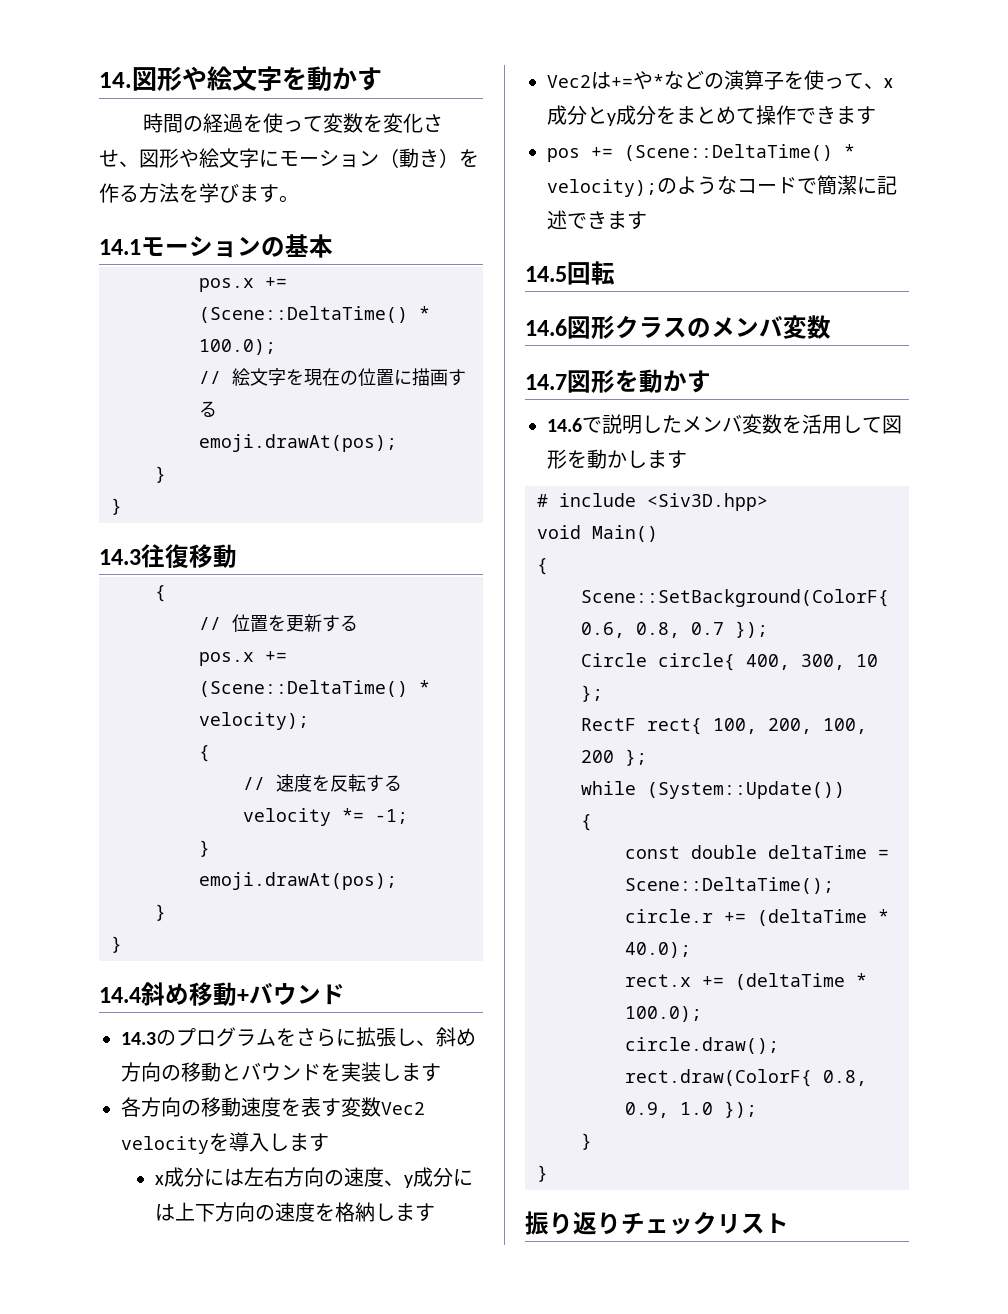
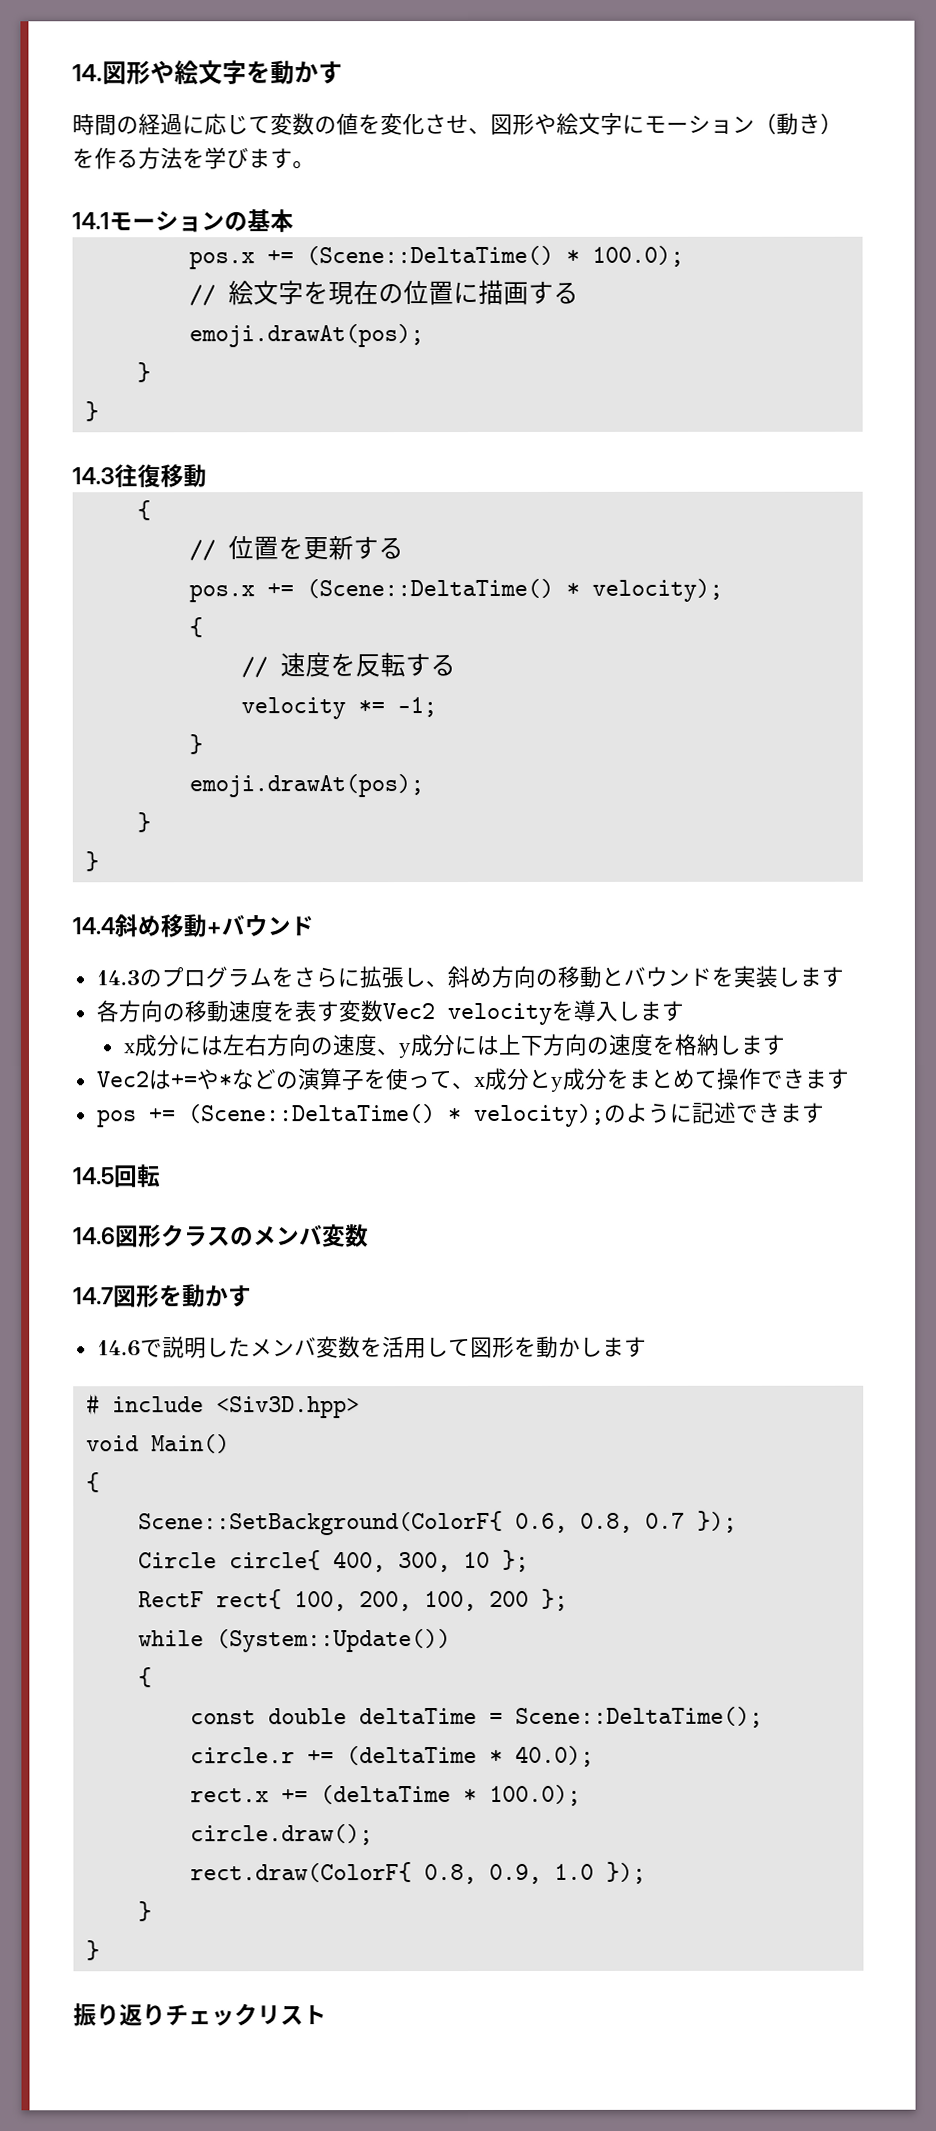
- 時間の経過を使って変数を変化させ、図形や絵文字にモーション（動き）を作る方法を学びます。
+ 時間の経過に応じて変数の値を変化させ、図形や絵文字にモーション（動き）を作る方法を学びます。
- pos += (Scene::DeltaTime() * velocity);のようなコードで簡潔に記述できます
+ pos += (Scene::DeltaTime() * velocity);のように記述できます

